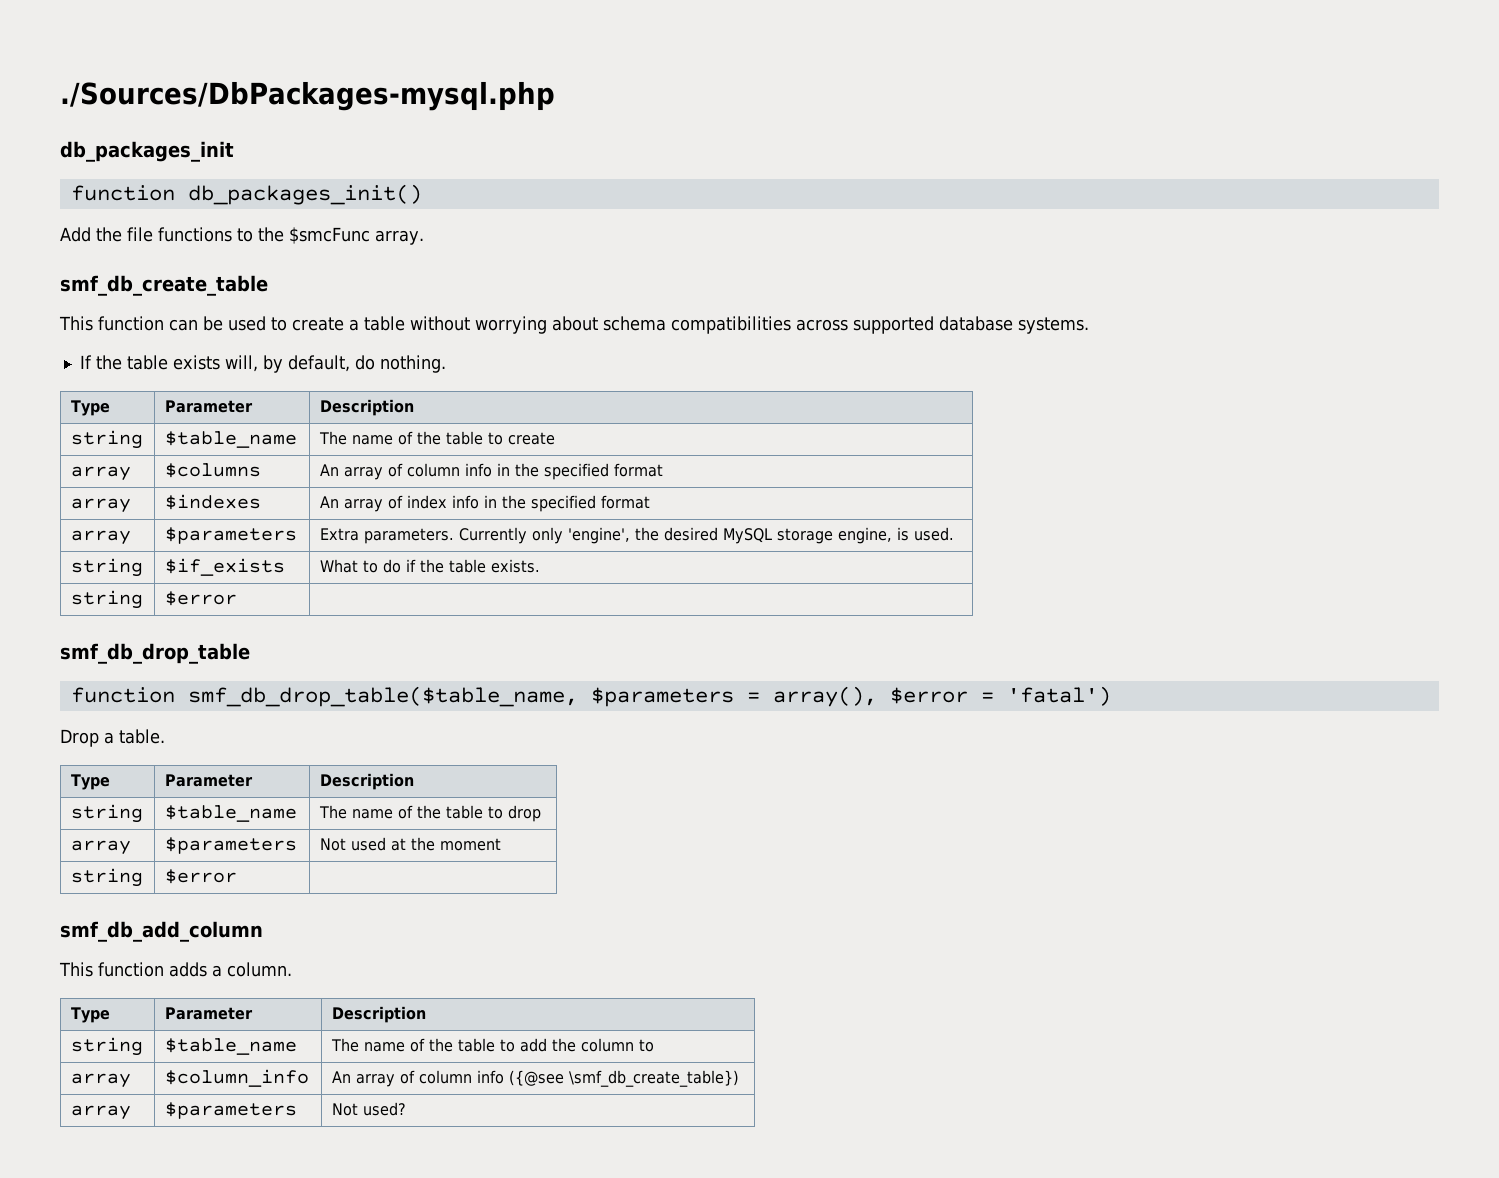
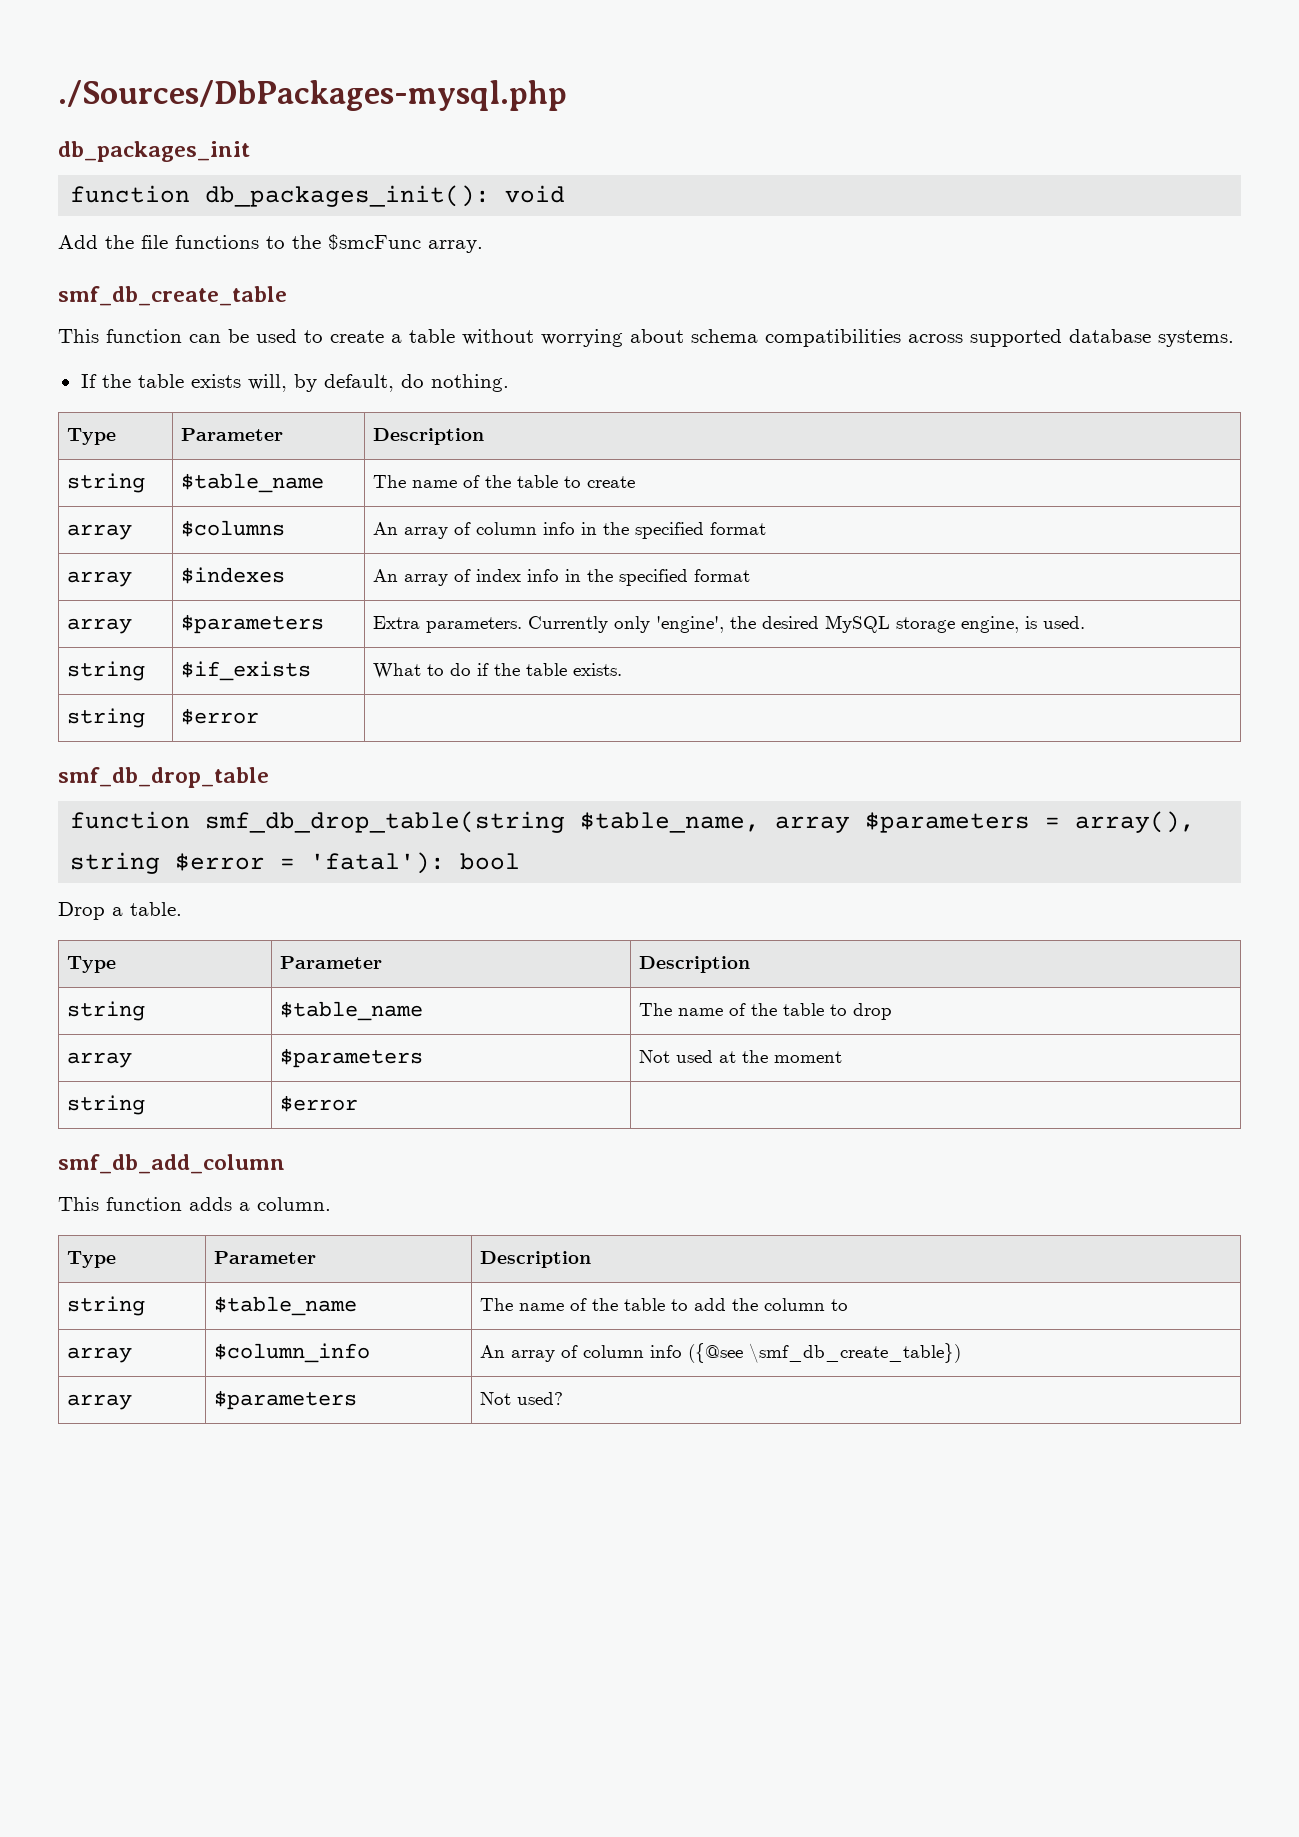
- function db_packages_init()
+ function db_packages_init(): void
- function smf_db_drop_table($table_name, $parameters = array(), $error = 'fatal')
+ function smf_db_drop_table(string $table_name, array $parameters = array(), string $error = 'fatal'): bool

